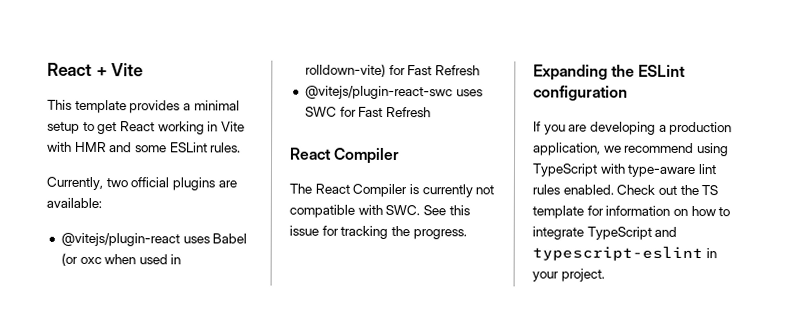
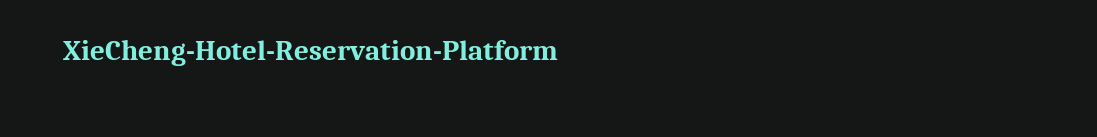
- React + Vite
- This template provides a minimal setup to get React working in Vite with HMR and some ESLint rules.
- Currently, two official plugins are available:
- @vitejs/plugin-react uses Babel (or oxc when used in rolldown-vite) for Fast Refresh
- @vitejs/plugin-react-swc uses SWC for Fast Refresh
- React Compiler
- The React Compiler is currently not compatible with SWC. See this issue for tracking the progress.
- Expanding the ESLint configuration
- If you are developing a production application, we recommend using TypeScript with type-aware lint rules enabled. Check out the TS template for information on how to integrate TypeScript and typescript-eslint in your project.
+ XieCheng-Hotel-Reservation-Platform

